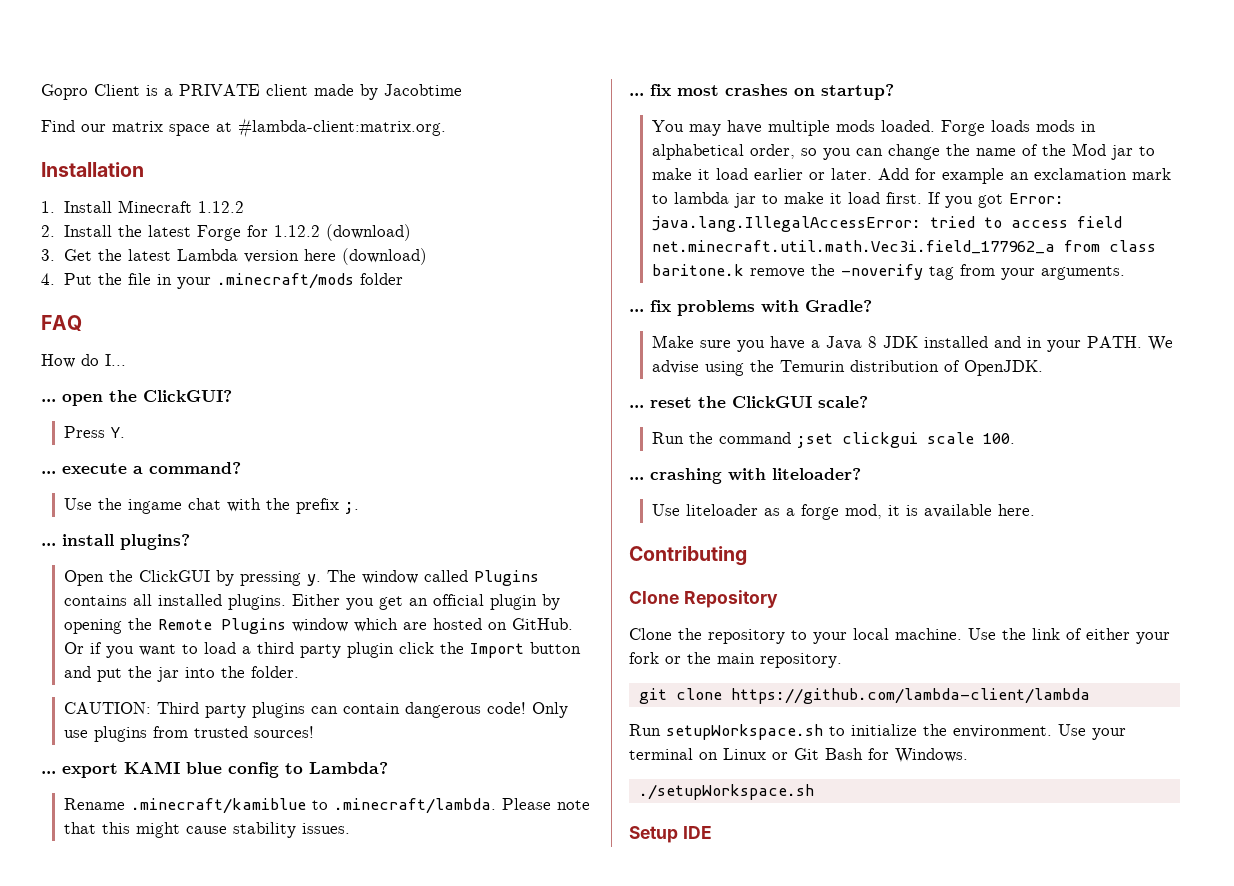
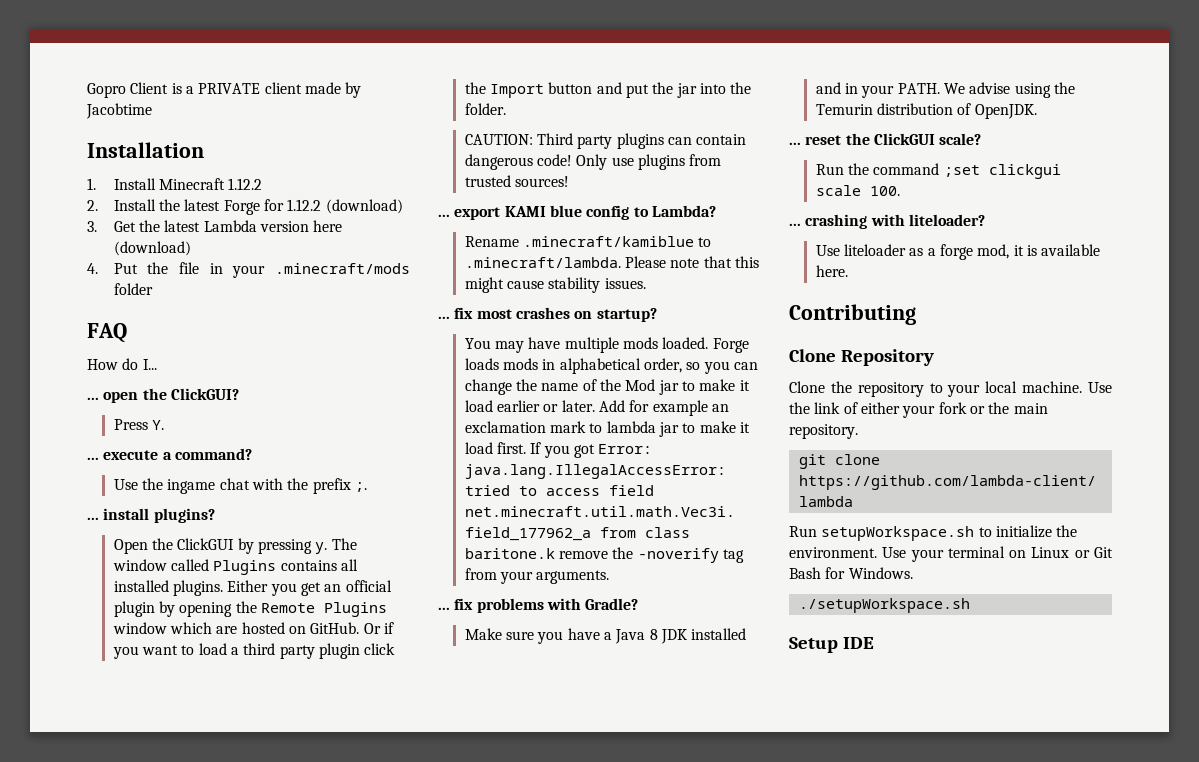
- Find our matrix space at #lambda-client:matrix.org.

